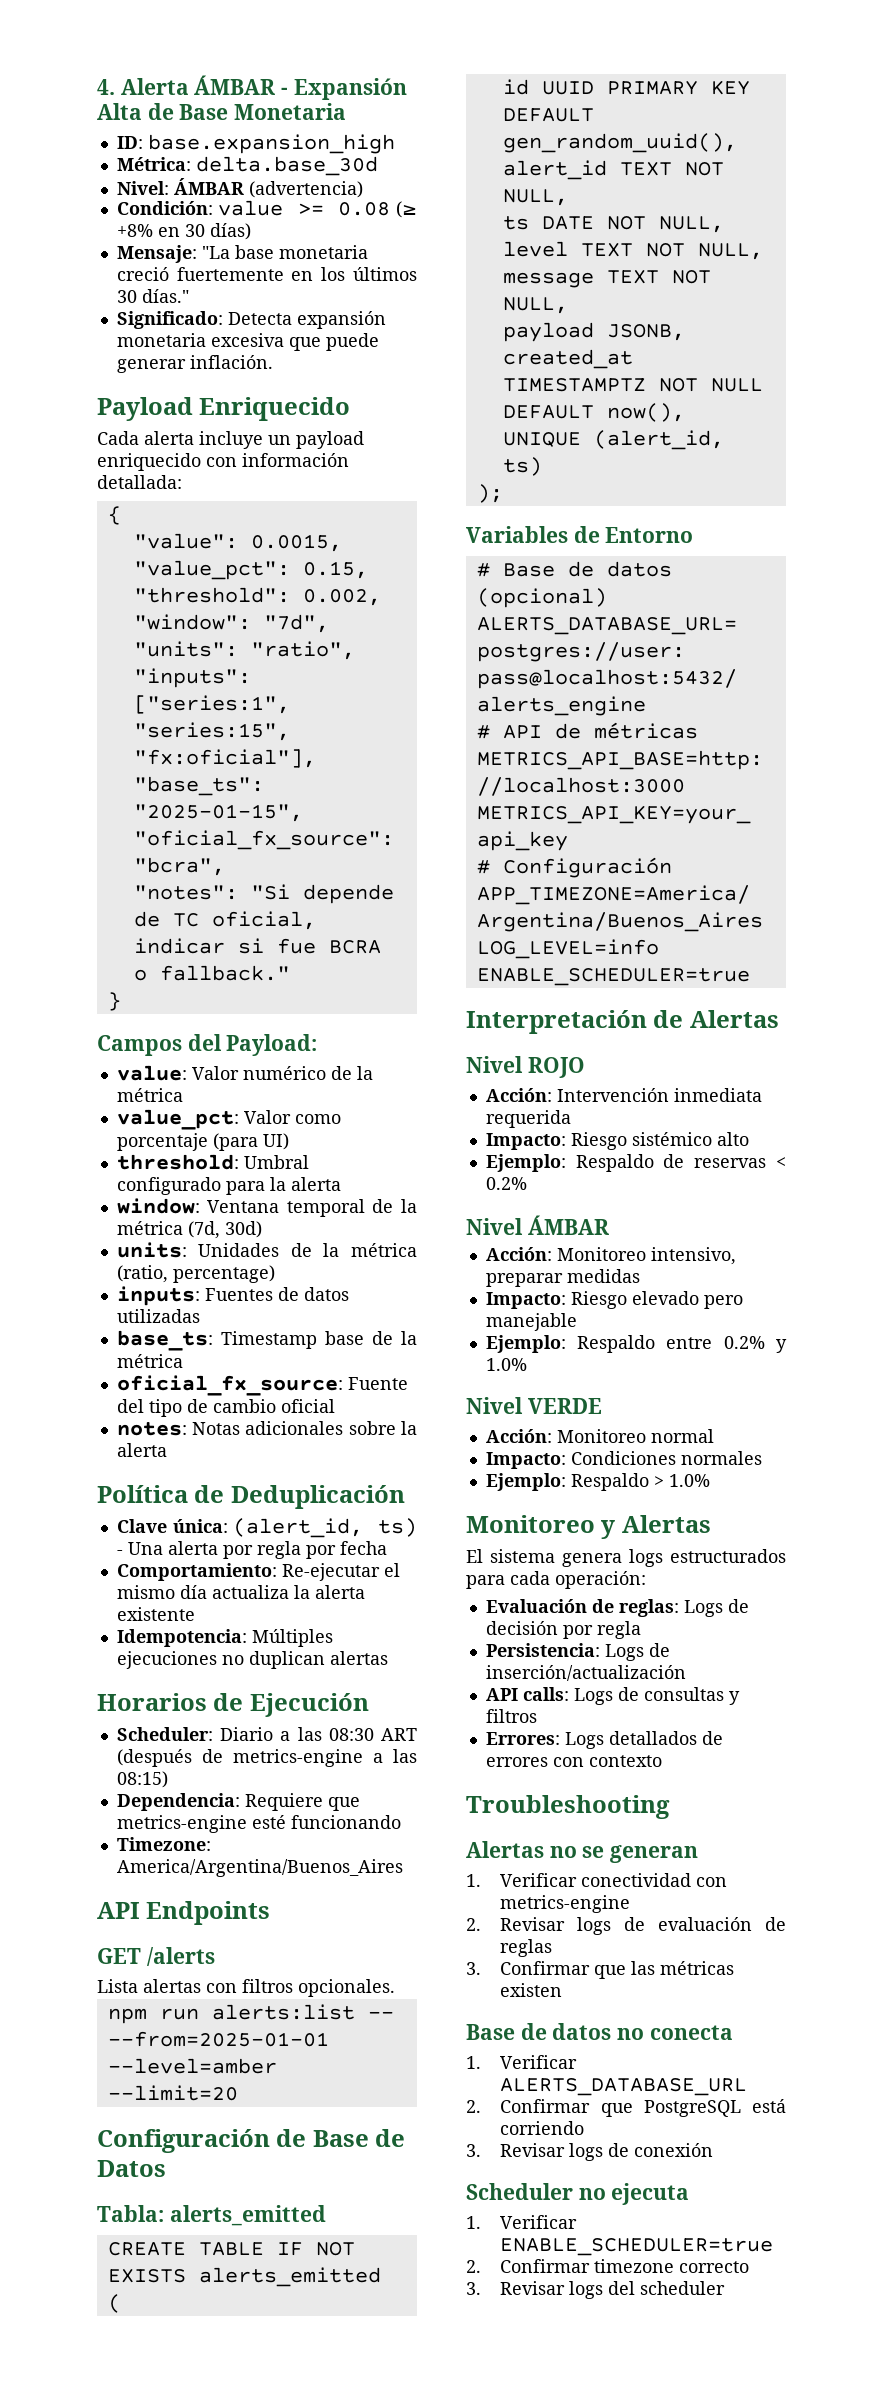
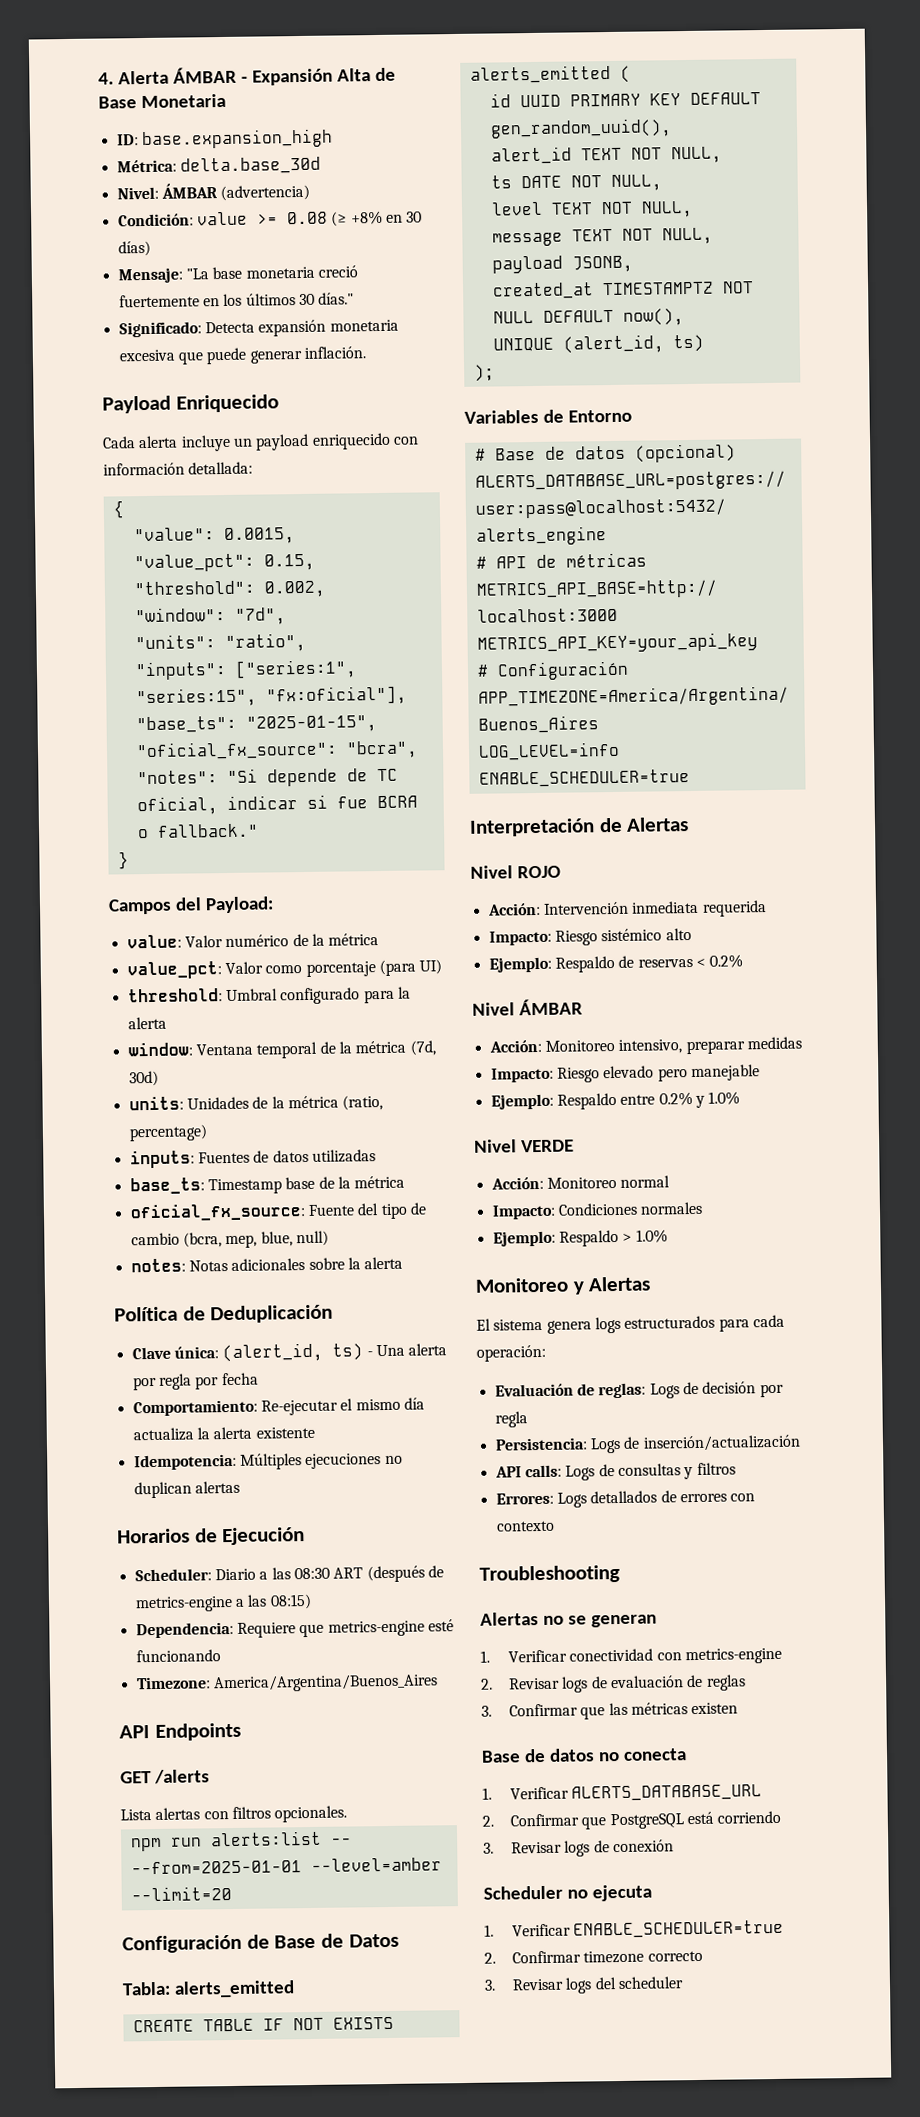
- oficial_fx_source: Fuente del tipo de cambio oficial
+ oficial_fx_source: Fuente del tipo de cambio (bcra, mep, blue, null)

